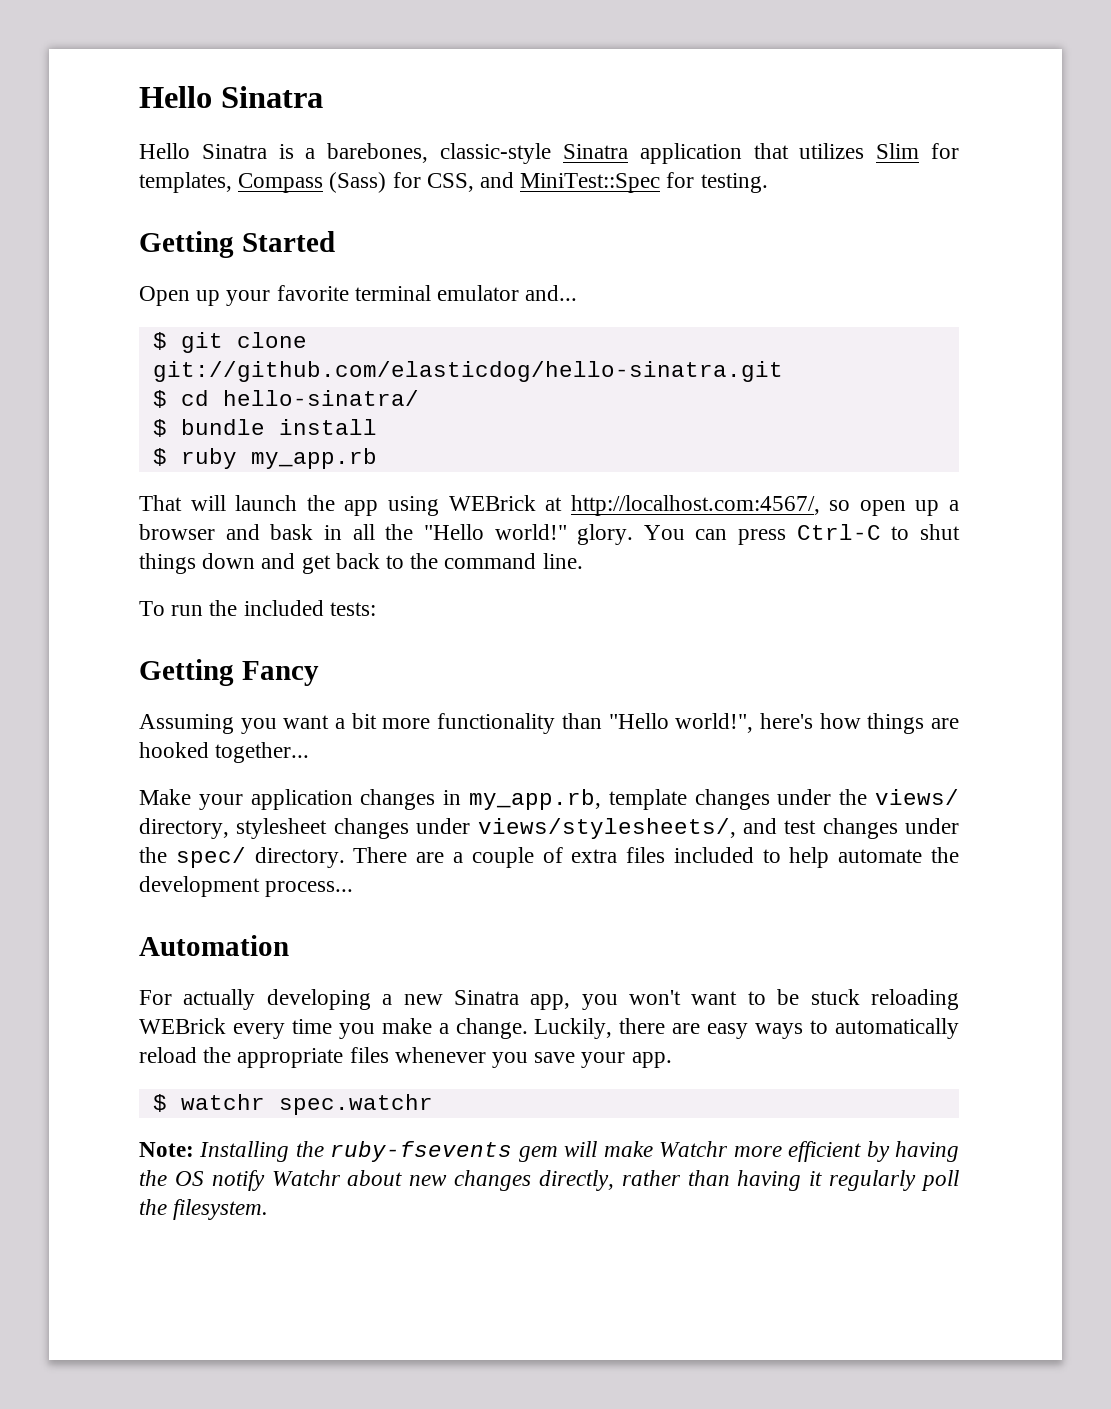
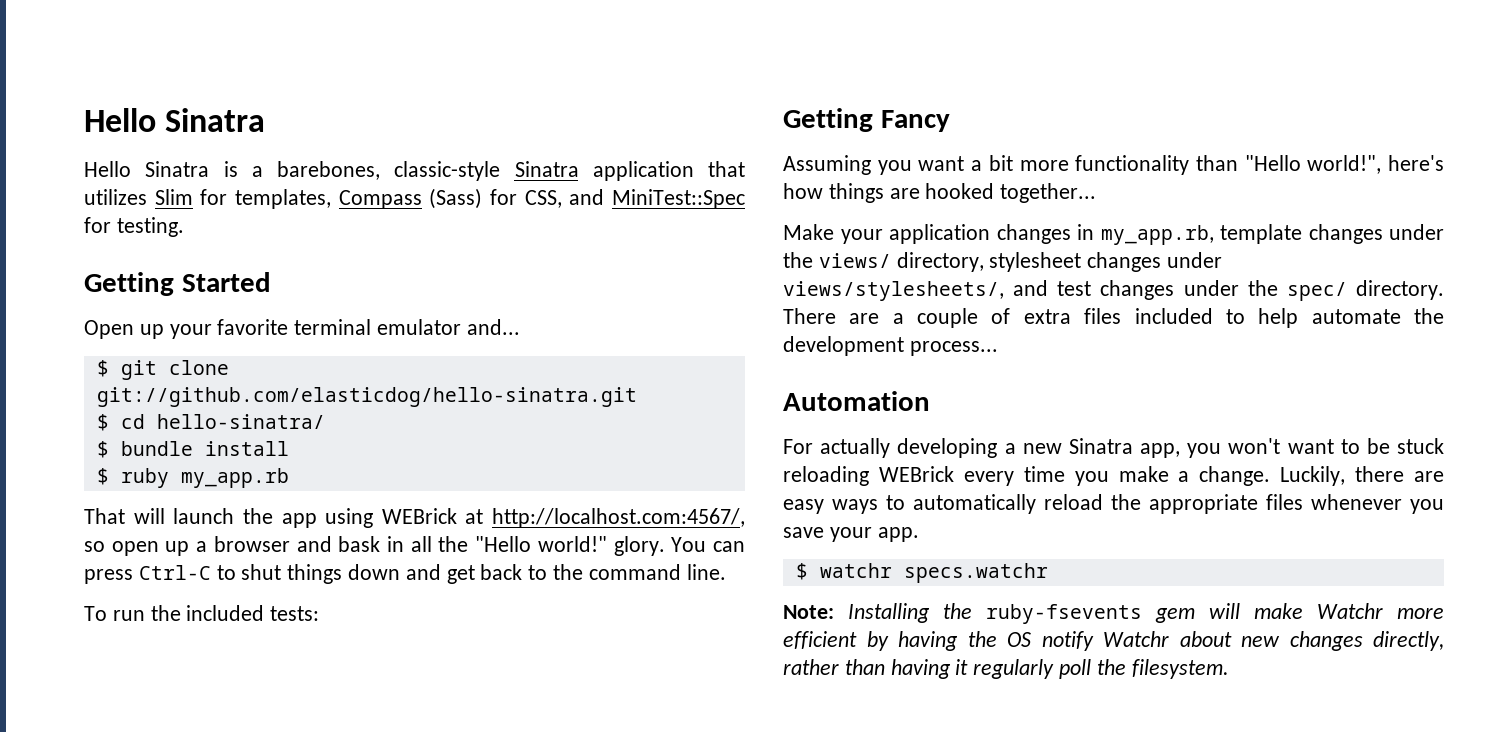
- $ watchr spec.watchr
+ $ watchr specs.watchr

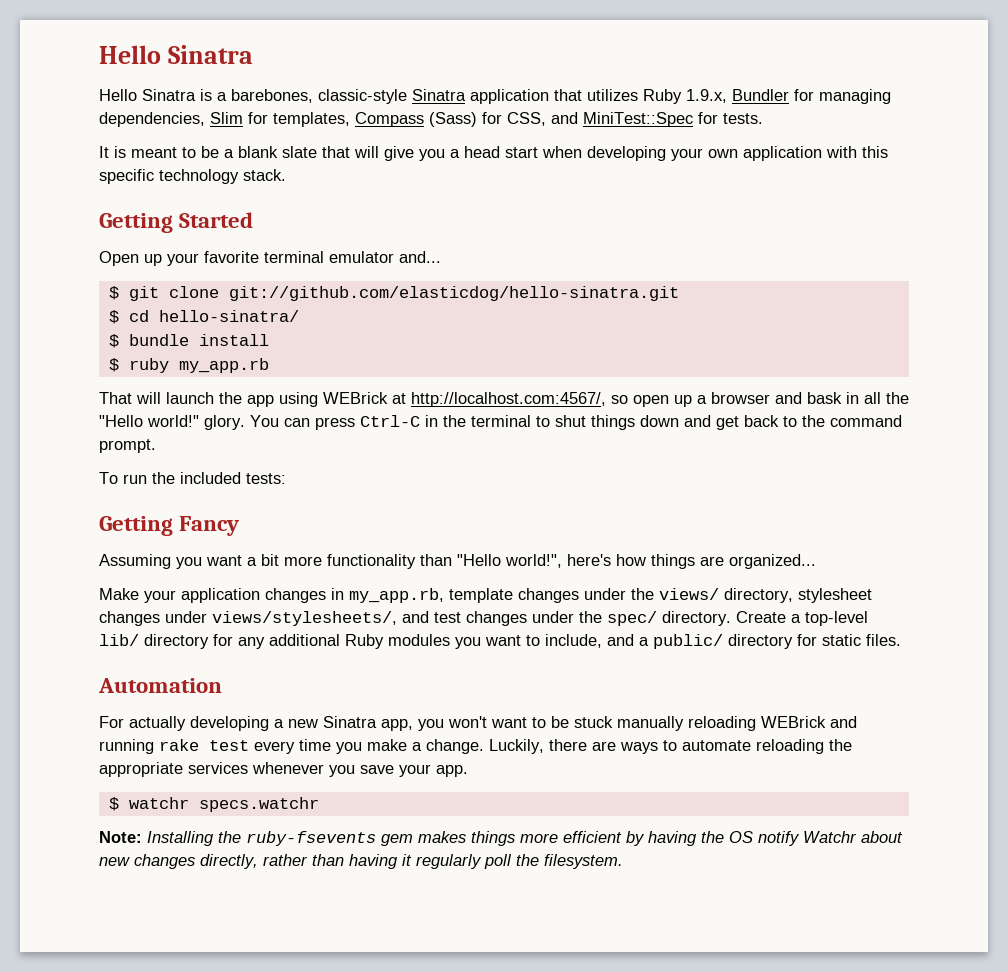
- Hello Sinatra is a barebones, classic-style Sinatra application that utilizes Slim for templates, Compass (Sass) for CSS, and MiniTest::Spec for testing.
+ Hello Sinatra is a barebones, classic-style Sinatra application that utilizes Ruby 1.9.x, Bundler for managing dependencies, Slim for templates, Compass (Sass) for CSS, and MiniTest::Spec for tests.
+ It is meant to be a blank slate that will give you a head start when developing your own application with this specific technology stack.
- You can press Ctrl-C to shut things down and get back to the command line.
+ You can press Ctrl-C in the terminal to shut things down and get back to the command prompt.
- Assuming you want a bit more functionality than "Hello world!", here's how things are hooked together...
+ Assuming you want a bit more functionality than "Hello world!", here's how things are organized...
- There are a couple of extra files included to help automate the development process...
+ Create a top-level lib/ directory for any additional Ruby modules you want to include, and a public/ directory for static files.
- For actually developing a new Sinatra app, you won't want to be stuck reloading WEBrick every time you make a change.
+ For actually developing a new Sinatra app, you won't want to be stuck manually reloading WEBrick and running rake test every time you make a change.
- Luckily, there are easy ways to automatically reload the appropriate files whenever you save your app.
+ Luckily, there are ways to automate reloading the appropriate services whenever you save your app.
- Note: Installing the ruby-fsevents gem will make Watchr more efficient by having the OS notify Watchr about new changes directly, rather than having it regularly poll the filesystem.
+ Note: Installing the ruby-fsevents gem makes things more efficient by having the OS notify Watchr about new changes directly, rather than having it regularly poll the filesystem.

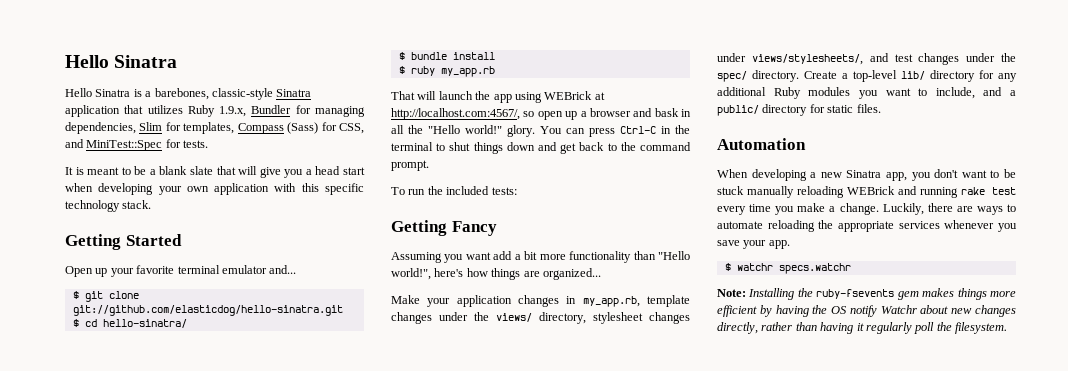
- Assuming you want a bit more functionality than "Hello world!", here's how things are organized...
+ Assuming you want add a bit more functionality than "Hello world!", here's how things are organized...
- For actually developing a new Sinatra app, you won't want to be stuck manually reloading WEBrick and running rake test every time you make a change.
+ When developing a new Sinatra app, you don't want to be stuck manually reloading WEBrick and running rake test every time you make a change.

